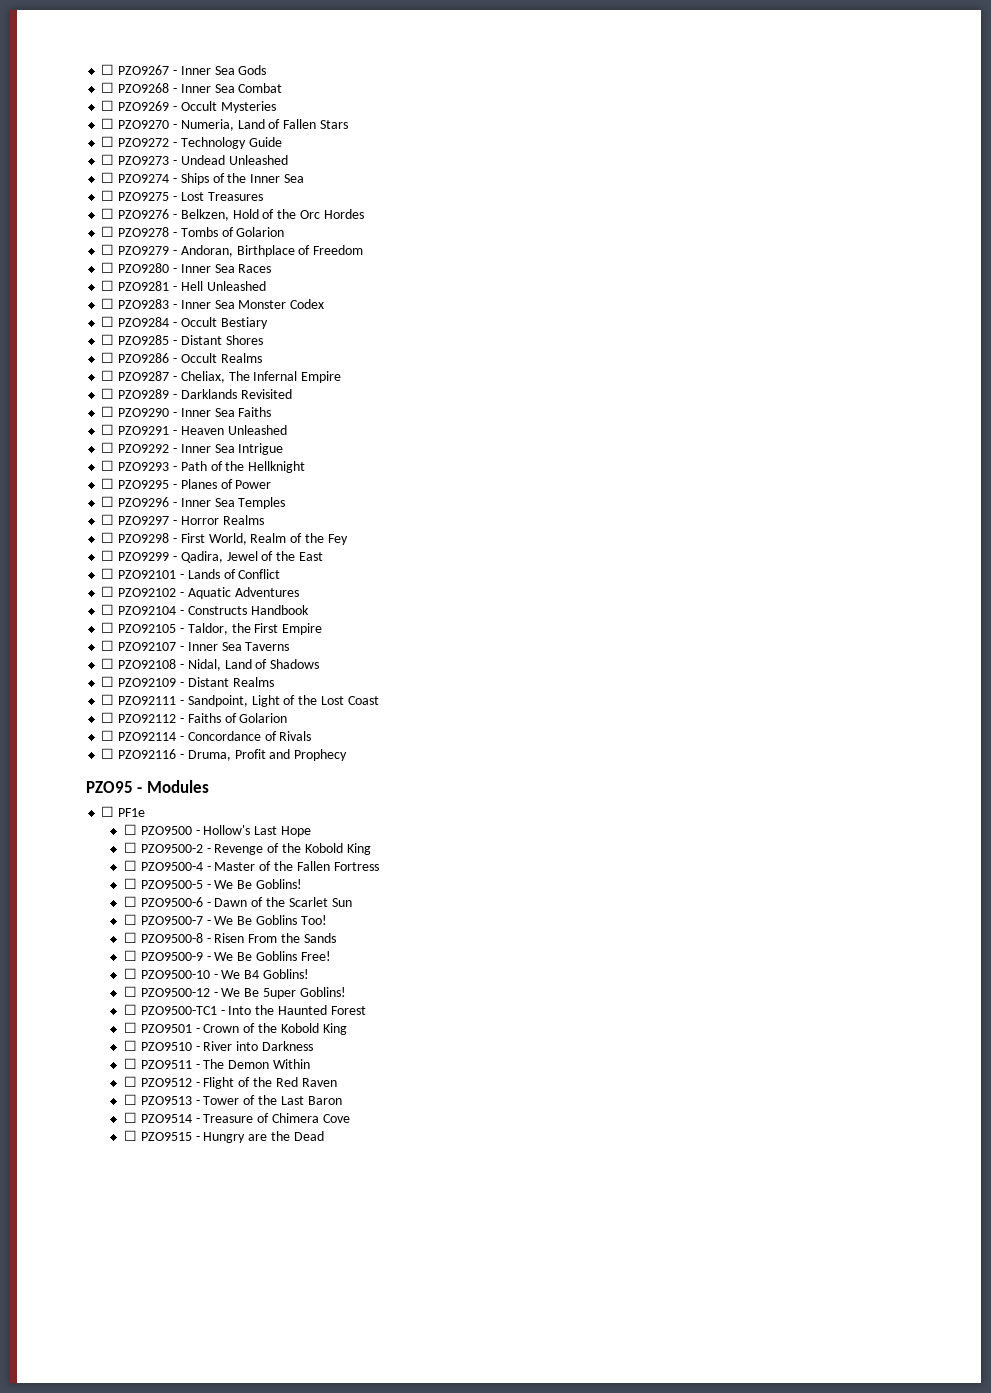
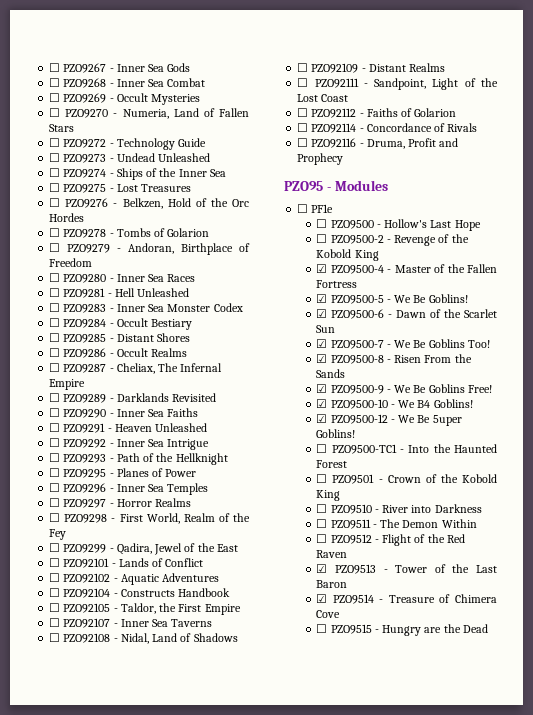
- ☐ PZO9500-4 - Master of the Fallen Fortress
+ ☑ PZO9500-4 - Master of the Fallen Fortress
- ☐ PZO9500-5 - We Be Goblins!
+ ☑ PZO9500-5 - We Be Goblins!
- ☐ PZO9500-6 - Dawn of the Scarlet Sun
+ ☑ PZO9500-6 - Dawn of the Scarlet Sun
- ☐ PZO9500-7 - We Be Goblins Too!
+ ☑ PZO9500-7 - We Be Goblins Too!
- ☐ PZO9500-8 - Risen From the Sands
+ ☑ PZO9500-8 - Risen From the Sands
- ☐ PZO9500-9 - We Be Goblins Free!
+ ☑ PZO9500-9 - We Be Goblins Free!
- ☐ PZO9500-10 - We B4 Goblins!
+ ☑ PZO9500-10 - We B4 Goblins!
- ☐ PZO9500-12 - We Be 5uper Goblins!
+ ☑ PZO9500-12 - We Be 5uper Goblins!
- ☐ PZO9513 - Tower of the Last Baron
+ ☑ PZO9513 - Tower of the Last Baron
- ☐ PZO9514 - Treasure of Chimera Cove
+ ☑ PZO9514 - Treasure of Chimera Cove

